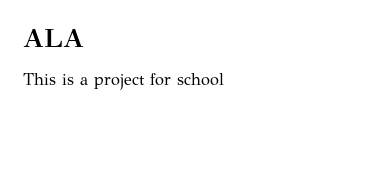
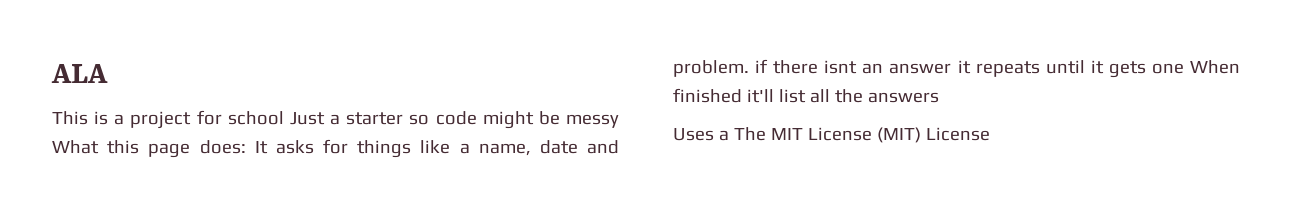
- This is a project for school
+ This is a project for school Just a starter so code might be messy What this page does: It asks for things like a name, date and problem. if there isnt an answer it repeats until it gets one When finished it'll list all the answers
+ Uses a The MIT License (MIT) License

